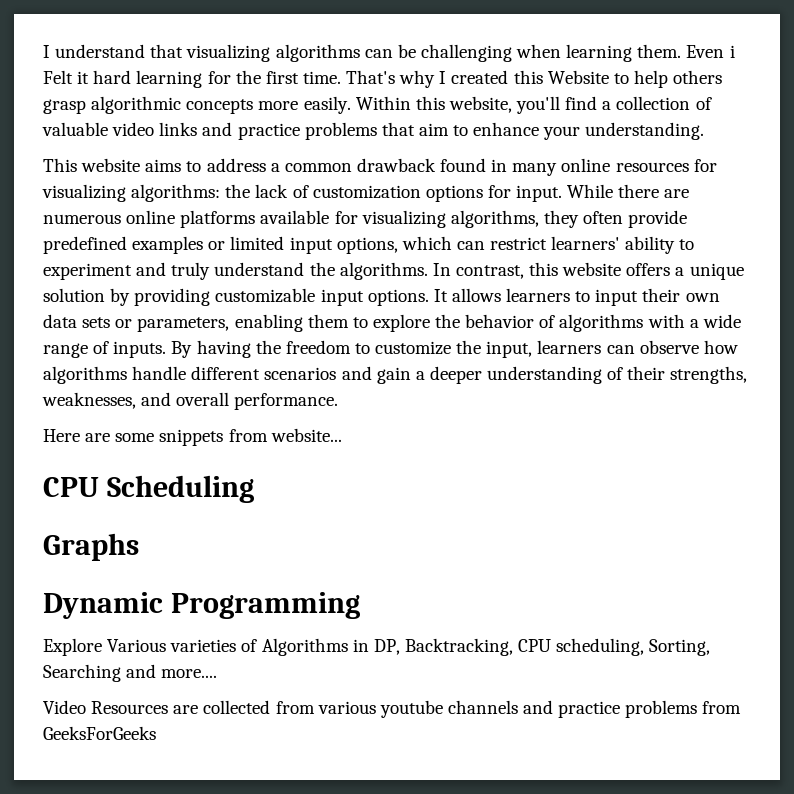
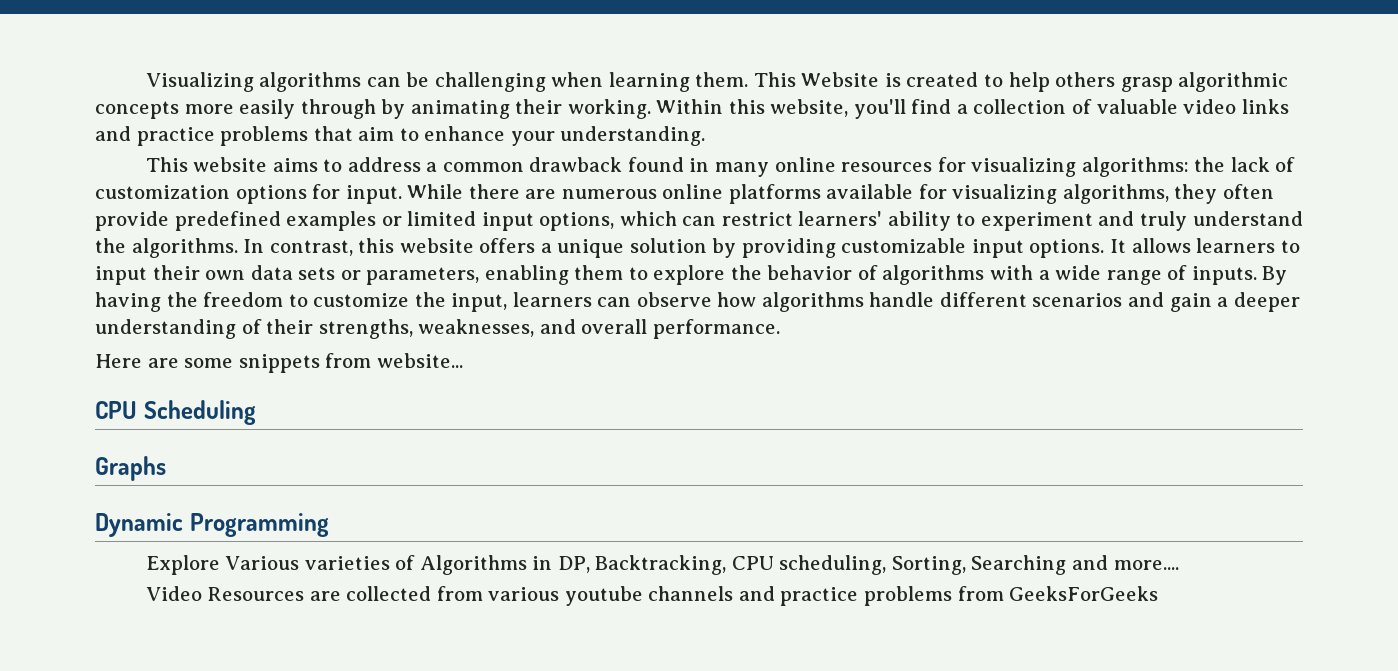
- I understand that visualizing algorithms can be challenging when learning them.
+ Visualizing algorithms can be challenging when learning them.
- Even i Felt it hard learning for the first time. That's why I created this Website to help others grasp algorithmic concepts more easily.
+ This Website is created to help others grasp algorithmic concepts more easily through by animating their working.

